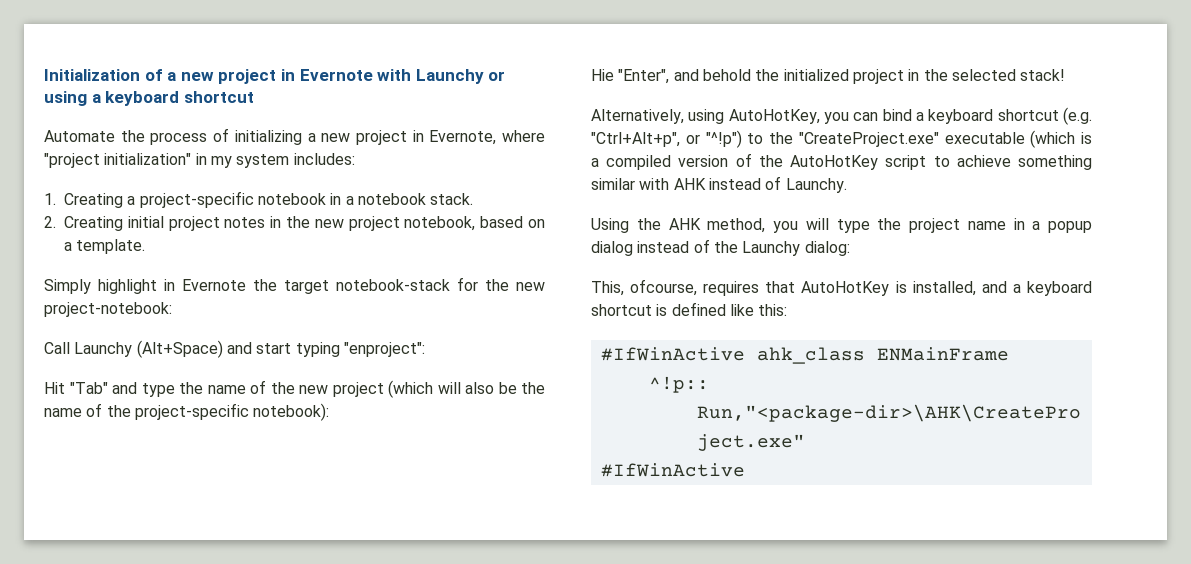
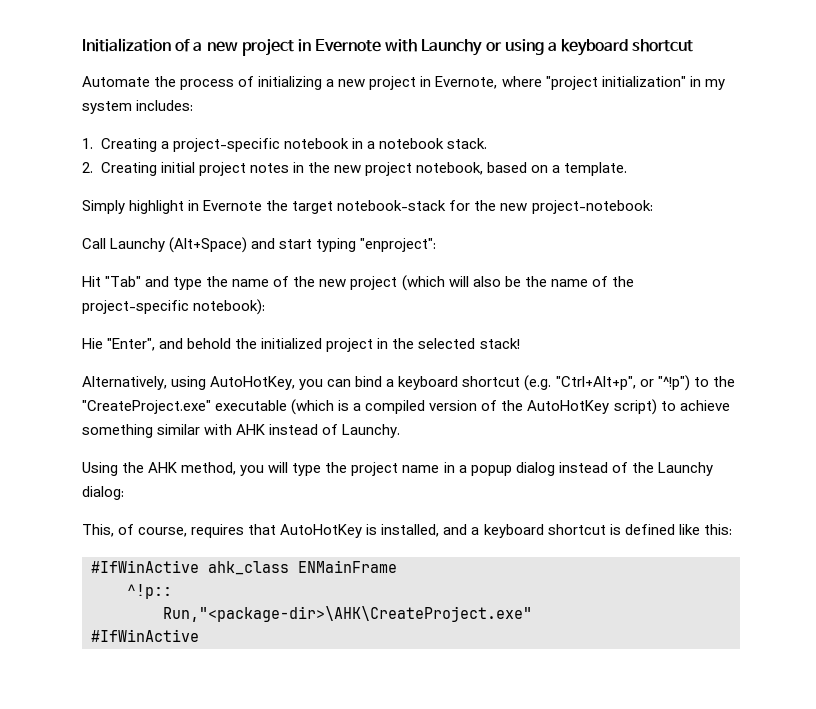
- Alternatively, using AutoHotKey, you can bind a keyboard shortcut (e.g. "Ctrl+Alt+p", or "^!p") to the "CreateProject.exe" executable (which is a compiled version of the AutoHotKey script to achieve something similar with AHK instead of Launchy.
+ Alternatively, using AutoHotKey, you can bind a keyboard shortcut (e.g. "Ctrl+Alt+p", or "^!p") to the "CreateProject.exe" executable (which is a compiled version of the AutoHotKey script) to achieve something similar with AHK instead of Launchy.
- This, ofcourse, requires that AutoHotKey is installed, and a keyboard shortcut is defined like this:
+ This, of course, requires that AutoHotKey is installed, and a keyboard shortcut is defined like this:

